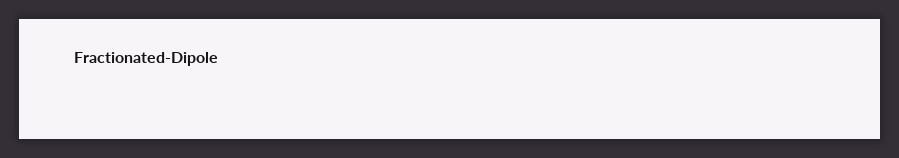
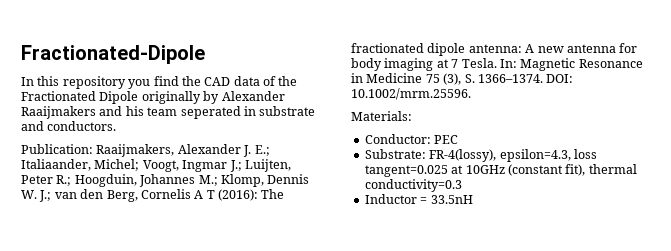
+ In this repository you find the CAD data of the Fractionated Dipole originally by Alexander Raaijmakers and his team seperated in substrate and conductors.
+ Publication: Raaijmakers, Alexander J. E.; Italiaander, Michel; Voogt, Ingmar J.; Luijten, Peter R.; Hoogduin, Johannes M.; Klomp, Dennis W. J.; van den Berg, Cornelis A T (2016): The fractionated dipole antenna: A new antenna for body imaging at 7 Tesla. In: Magnetic Resonance in Medicine 75 (3), S. 1366–1374. DOI: 10.1002/mrm.25596.
+ Materials:
+ Conductor: PEC
+ Substrate: FR-4(lossy), epsilon=4.3, loss tangent=0.025 at 10GHz (constant fit), thermal conductivity=0.3
+ Inductor = 33.5nH

